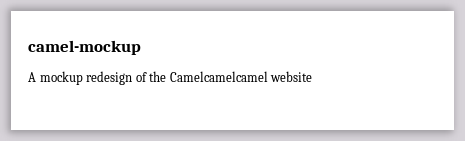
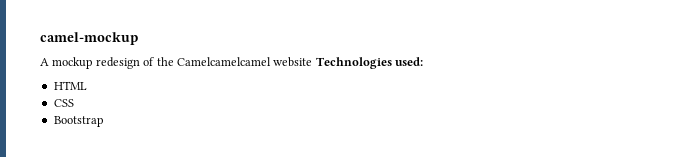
- A mockup redesign of the Camelcamelcamel website
+ A mockup redesign of the Camelcamelcamel website Technologies used:
+ HTML
+ CSS
+ Bootstrap

